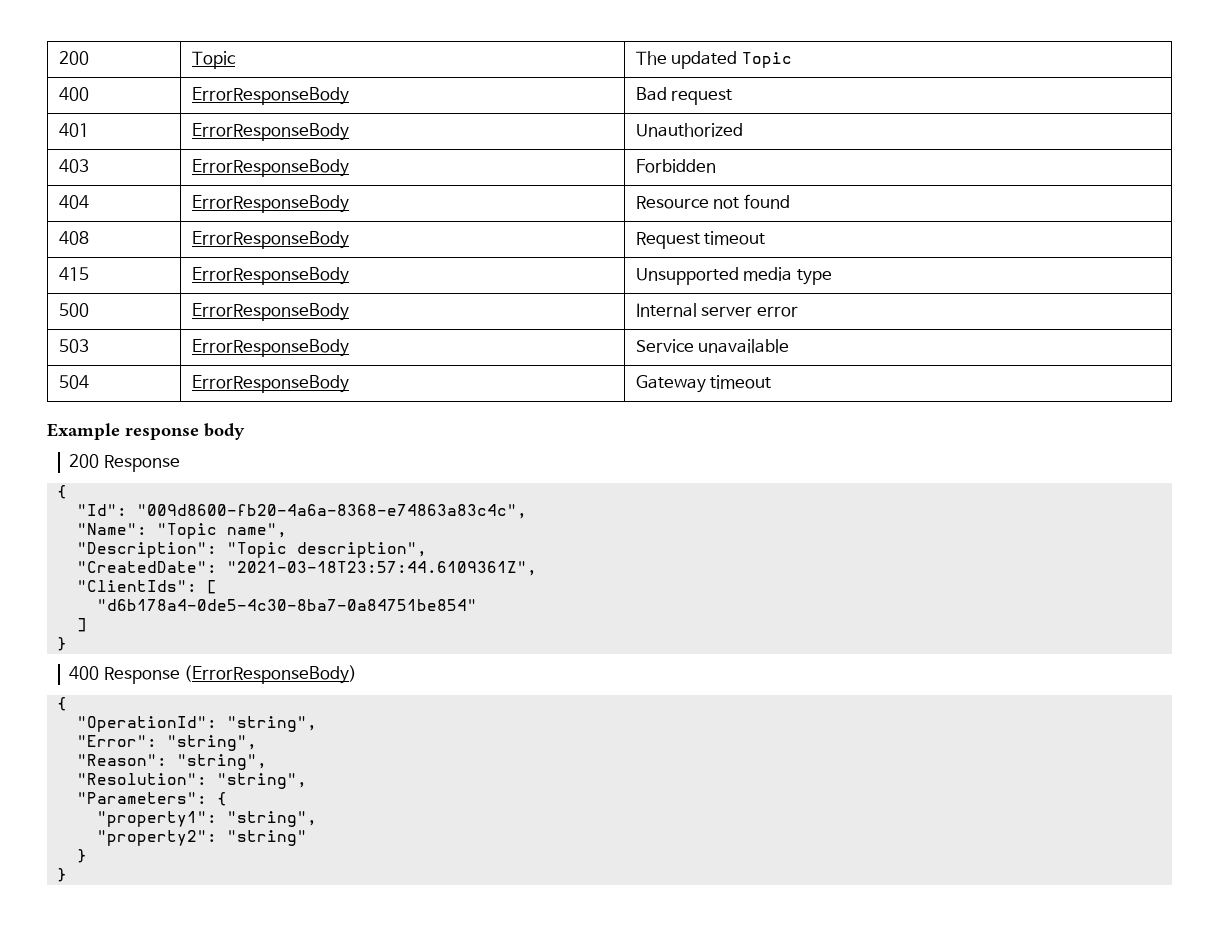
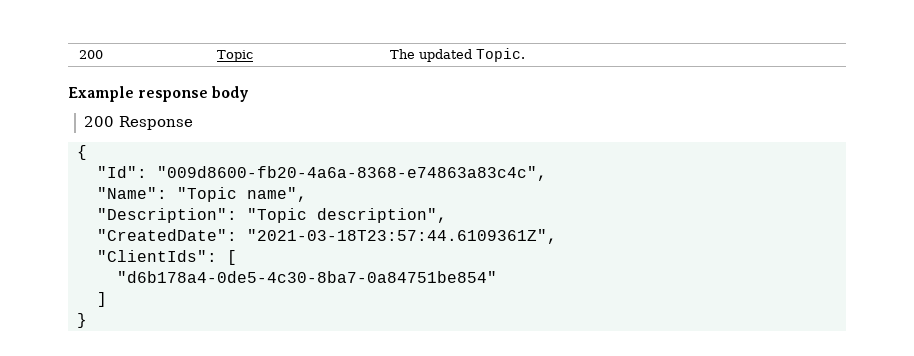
- 200 | Topic | The updated Topic
- 400 | ErrorResponseBody | Bad request
- 401 | ErrorResponseBody | Unauthorized
- 403 | ErrorResponseBody | Forbidden
- 404 | ErrorResponseBody | Resource not found
- 408 | ErrorResponseBody | Request timeout
- 415 | ErrorResponseBody | Unsupported media type
- 500 | ErrorResponseBody | Internal server error
- 503 | ErrorResponseBody | Service unavailable
- 504 | ErrorResponseBody | Gateway timeout
+ 200 | Topic | The updated Topic.
- 400 Response (ErrorResponseBody)
- {
- "OperationId": "string",
- "Error": "string",
- "Reason": "string",
- "Resolution": "string",
- "Parameters": {
- "property1": "string",
- "property2": "string"
- }
- }

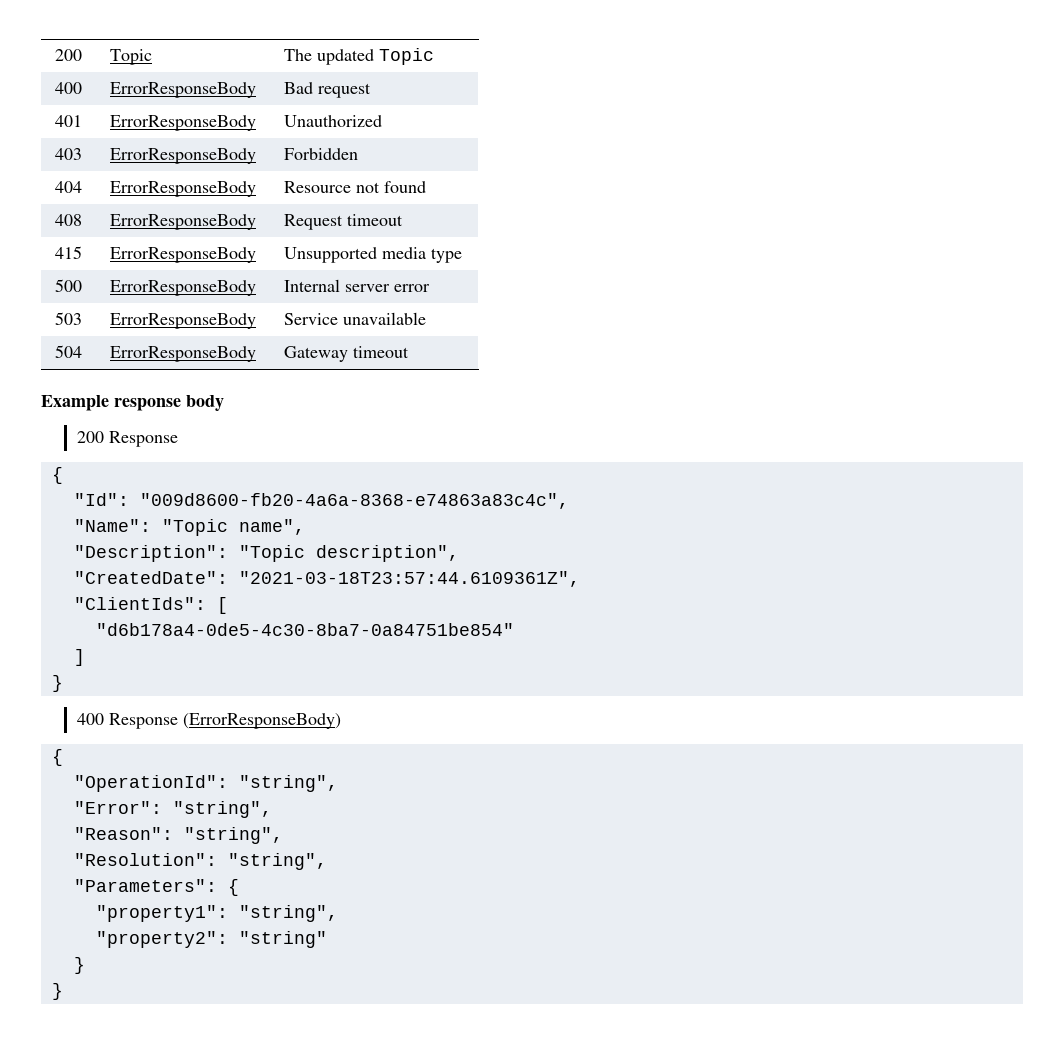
- 200 | Topic | The updated Topic.
+ 200 | Topic | The updated Topic
+ 400 | ErrorResponseBody | Bad request
+ 401 | ErrorResponseBody | Unauthorized
+ 403 | ErrorResponseBody | Forbidden
+ 404 | ErrorResponseBody | Resource not found
+ 408 | ErrorResponseBody | Request timeout
+ 415 | ErrorResponseBody | Unsupported media type
+ 500 | ErrorResponseBody | Internal server error
+ 503 | ErrorResponseBody | Service unavailable
+ 504 | ErrorResponseBody | Gateway timeout
+ 400 Response (ErrorResponseBody)
+ {
+ "OperationId": "string",
+ "Error": "string",
+ "Reason": "string",
+ "Resolution": "string",
+ "Parameters": {
+ "property1": "string",
+ "property2": "string"
+ }
+ }

